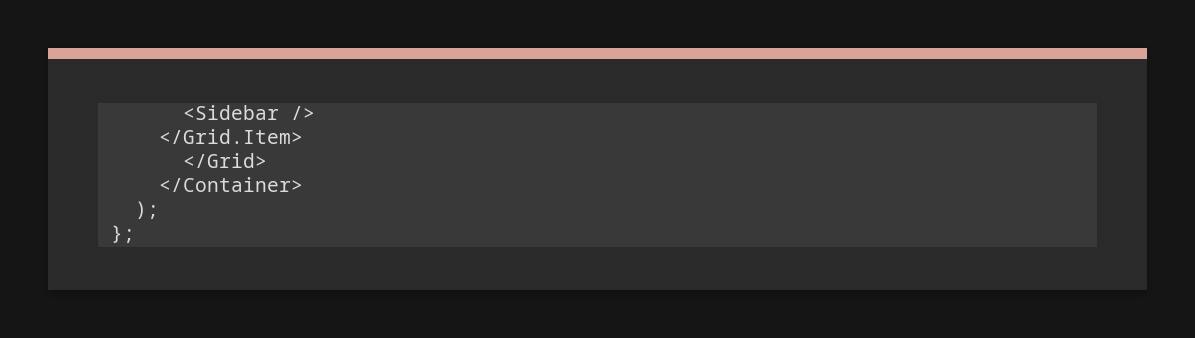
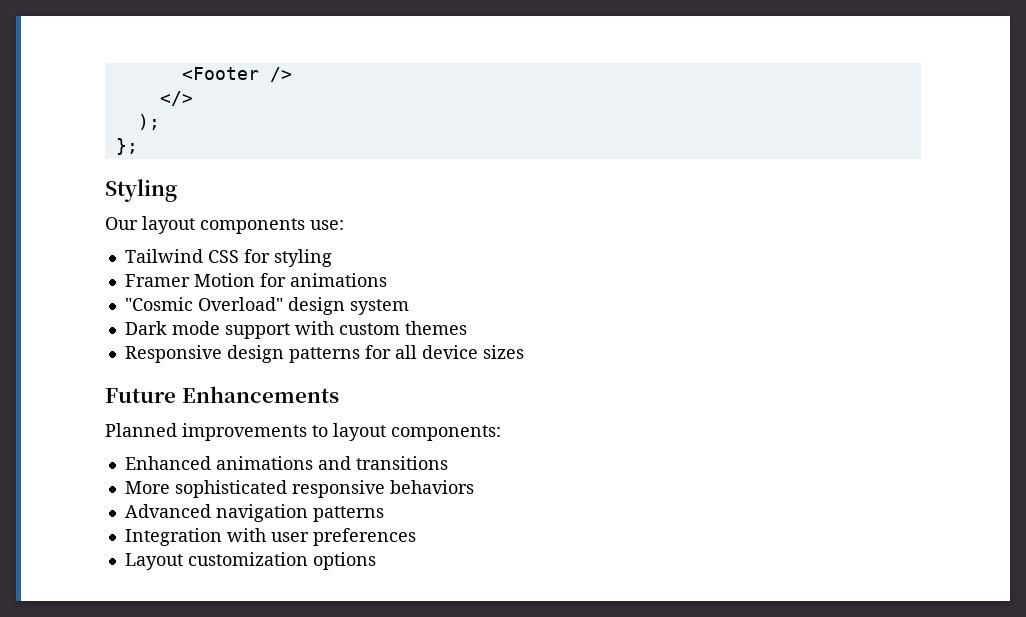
- <Sidebar />
+ <Footer />
- </Grid.Item>
- </Grid>
- </Container>
+ </>
+ Styling
+ Our layout components use:
+ Tailwind CSS for styling
+ Framer Motion for animations
+ "Cosmic Overload" design system
+ Dark mode support with custom themes
+ Responsive design patterns for all device sizes
+ Future Enhancements
+ Planned improvements to layout components:
+ Enhanced animations and transitions
+ More sophisticated responsive behaviors
+ Advanced navigation patterns
+ Integration with user preferences
+ Layout customization options

